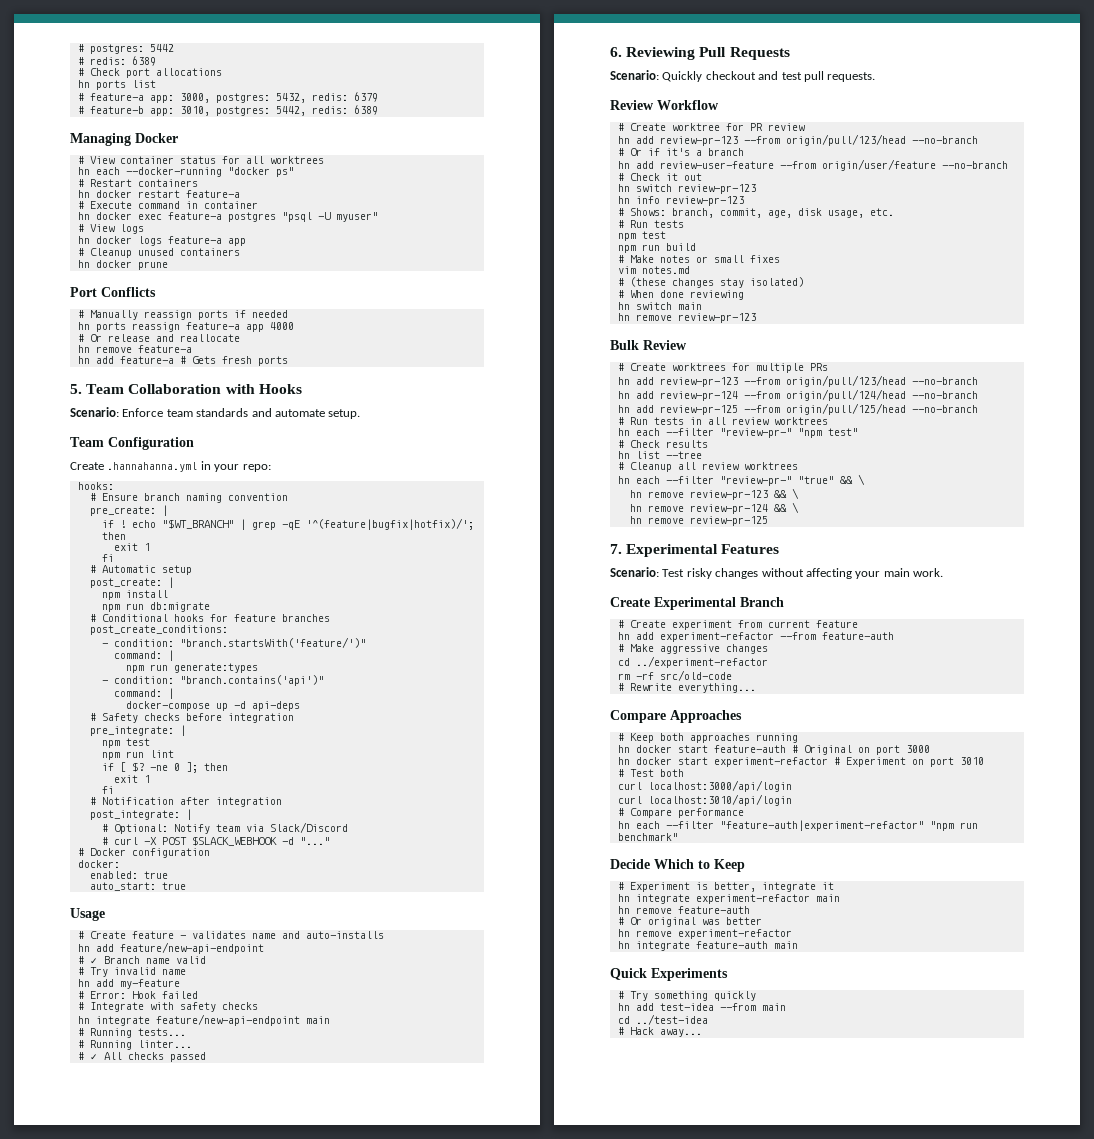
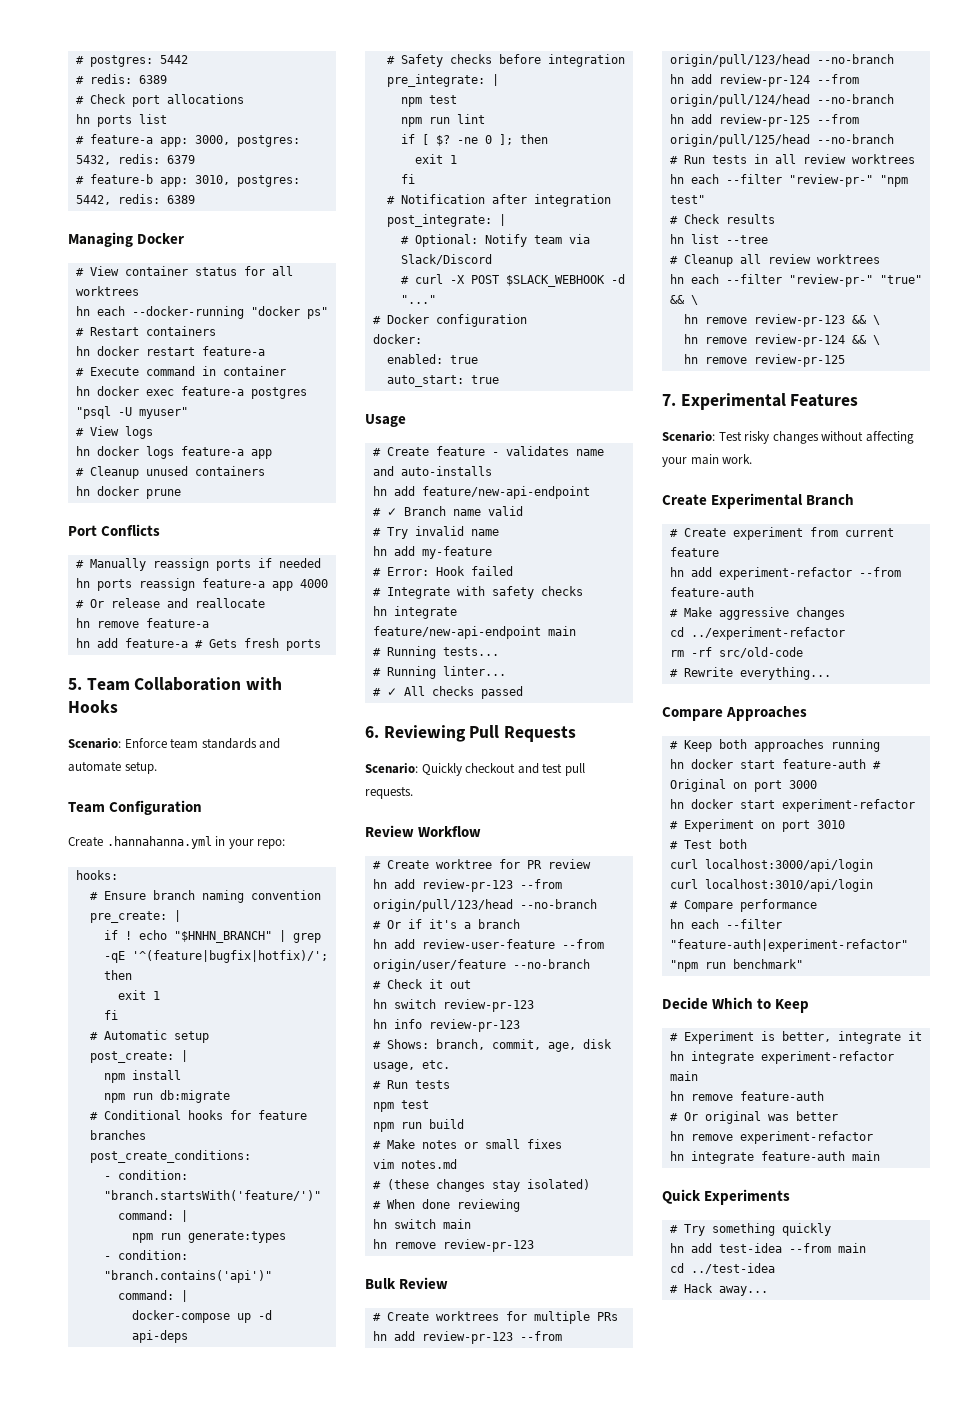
- if ! echo "$WT_BRANCH" | grep -qE '^(feature|bugfix|hotfix)/'; then
+ if ! echo "$HNHN_BRANCH" | grep -qE '^(feature|bugfix|hotfix)/'; then

